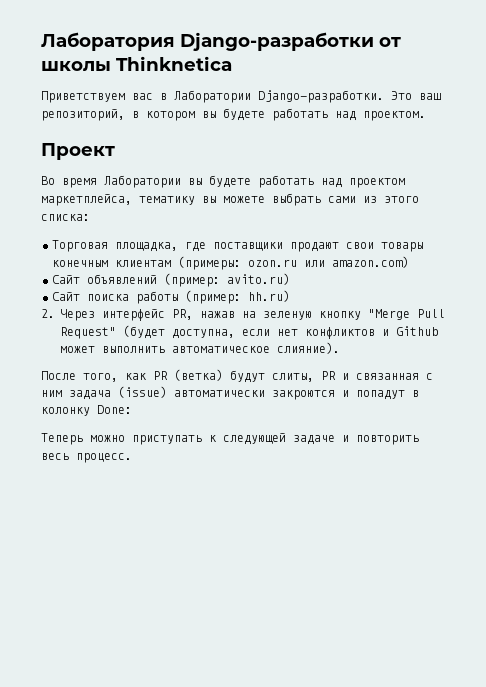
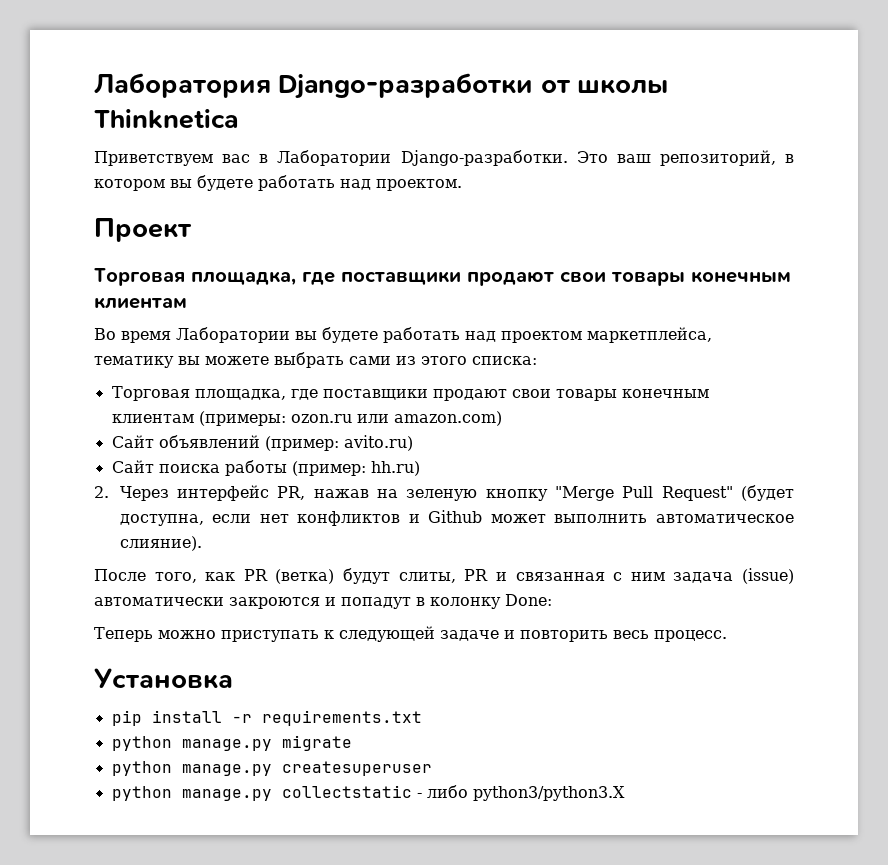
  Проект
+ Торговая площадка, где поставщики продают свои товары конечным клиентам
+ Установка
+ pip install -r requirements.txt
+ python manage.py migrate
+ python manage.py createsuperuser
+ python manage.py collectstatic - либо python3/python3.X

